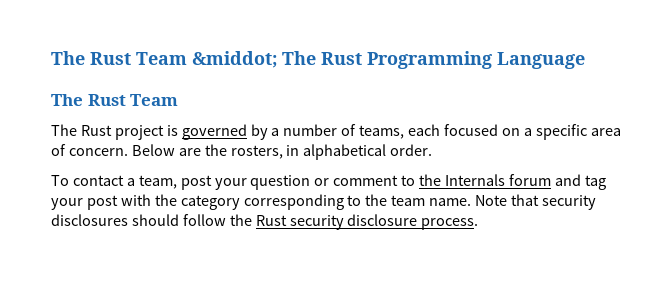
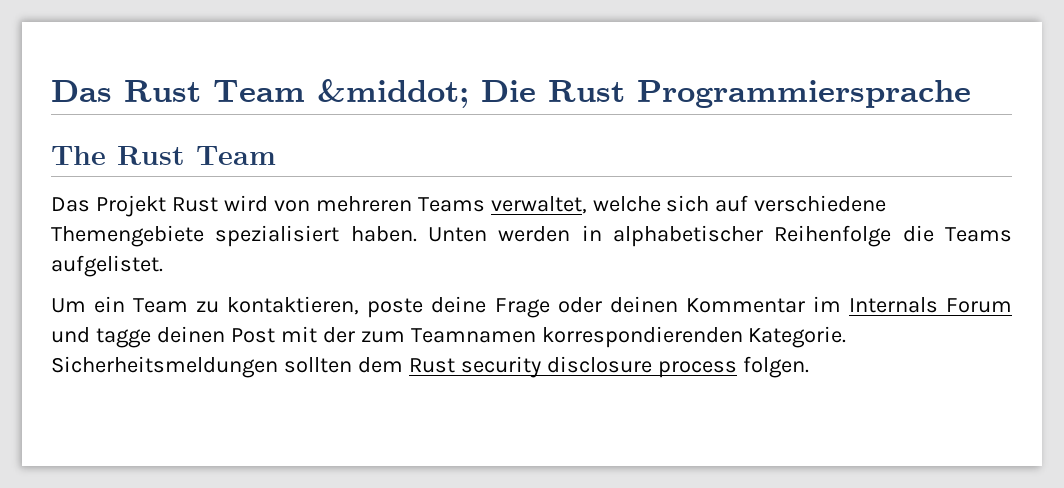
- The Rust Team &middot; The Rust Programming Language
+ Das Rust Team &middot; Die Rust Programmiersprache
- The Rust project is governed by a number of teams, each focused on a specific area of concern. Below are the rosters, in alphabetical order.
- To contact a team, post your question or comment to the Internals forum and tag your post with the category corresponding to the team name. Note that security disclosures should follow the Rust security disclosure process.
+ Das Projekt Rust wird von mehreren Teams verwaltet, welche sich auf verschiedene Themengebiete spezialisiert haben. Unten werden in alphabetischer Reihenfolge die Teams aufgelistet.
+ Um ein Team zu kontaktieren, poste deine Frage oder deinen Kommentar im Internals Forum und tagge deinen Post mit der zum Teamnamen korrespondierenden Kategorie. Sicherheitsmeldungen sollten dem Rust security disclosure process folgen.

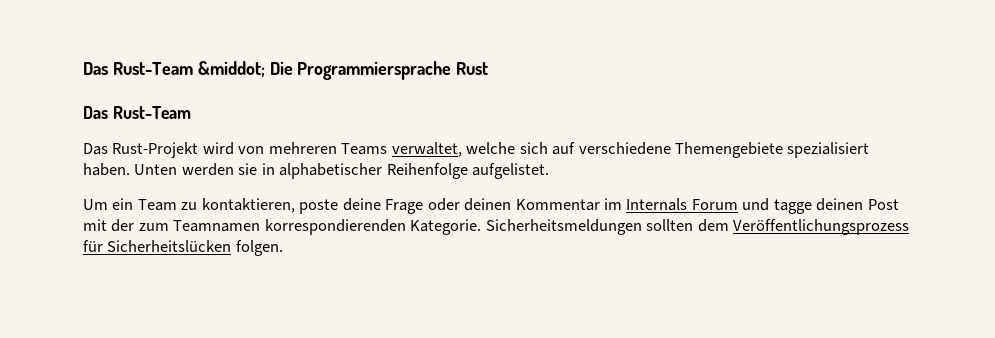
- Das Rust Team &middot; Die Rust Programmiersprache
- The Rust Team
- Das Projekt Rust wird von mehreren Teams verwaltet, welche sich auf verschiedene Themengebiete spezialisiert haben.
+ Das Rust-Team &middot; Die Programmiersprache Rust
+ Das Rust-Team
+ Das Rust-Projekt wird von mehreren Teams verwaltet, welche sich auf verschiedene Themengebiete spezialisiert haben.
- Unten werden in alphabetischer Reihenfolge die Teams aufgelistet.
+ Unten werden sie in alphabetischer Reihenfolge aufgelistet.
- Sicherheitsmeldungen sollten dem Rust security disclosure process folgen.
+ Sicherheitsmeldungen sollten dem Veröffentlichungsprozess für Sicherheitslücken folgen.

